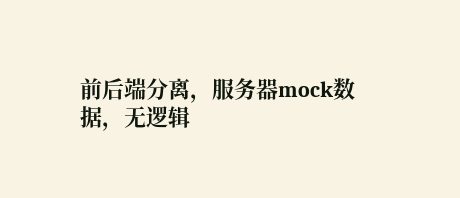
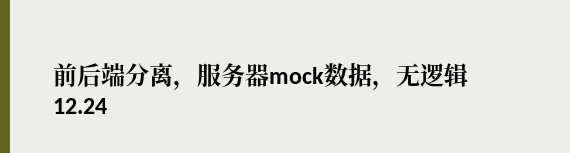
- 前后端分离，服务器mock数据，无逻辑
+ 前后端分离，服务器mock数据，无逻辑12.24

